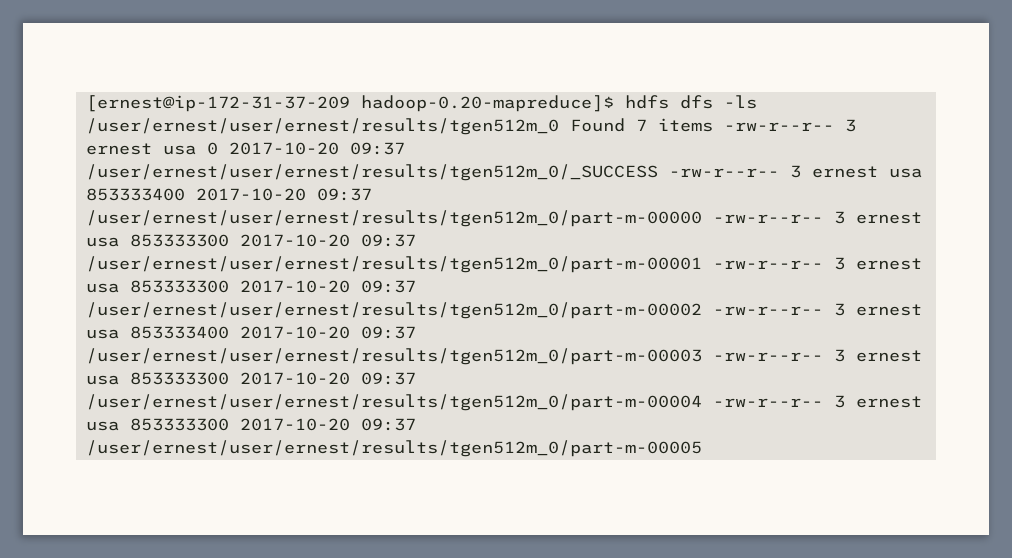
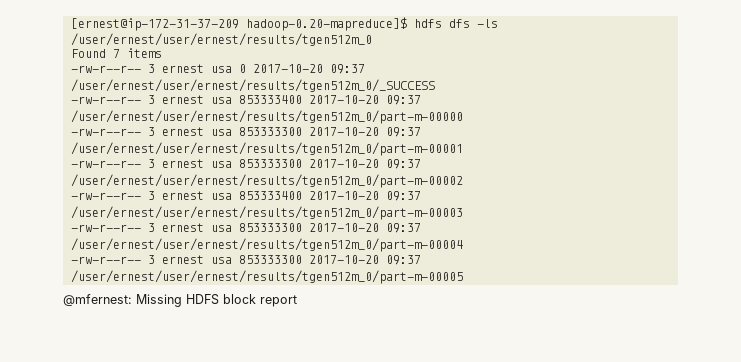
- [ernest@ip-172-31-37-209 hadoop-0.20-mapreduce]$ hdfs dfs -ls /user/ernest/user/ernest/results/tgen512m_0 Found 7 items -rw-r--r-- 3 ernest usa 0 2017-10-20 09:37 /user/ernest/user/ernest/results/tgen512m_0/_SUCCESS -rw-r--r-- 3 ernest usa 853333400 2017-10-20 09:37 /user/ernest/user/ernest/results/tgen512m_0/part-m-00000 -rw-r--r-- 3 ernest usa 853333300 2017-10-20 09:37 /user/ernest/user/ernest/results/tgen512m_0/part-m-00001 -rw-r--r-- 3 ernest usa 853333300 2017-10-20 09:37 /user/ernest/user/ernest/results/tgen512m_0/part-m-00002 -rw-r--r-- 3 ernest usa 853333400 2017-10-20 09:37 /user/ernest/user/ernest/results/tgen512m_0/part-m-00003 -rw-r--r-- 3 ernest usa 853333300 2017-10-20 09:37 /user/ernest/user/ernest/results/tgen512m_0/part-m-00004 -rw-r--r-- 3 ernest usa 853333300 2017-10-20 09:37 /user/ernest/user/ernest/results/tgen512m_0/part-m-00005
+ [ernest@ip-172-31-37-209 hadoop-0.20-mapreduce]$ hdfs dfs -ls /user/ernest/user/ernest/results/tgen512m_0
+ Found 7 items
+ -rw-r--r-- 3 ernest usa 0 2017-10-20 09:37 /user/ernest/user/ernest/results/tgen512m_0/_SUCCESS
+ -rw-r--r-- 3 ernest usa 853333400 2017-10-20 09:37 /user/ernest/user/ernest/results/tgen512m_0/part-m-00000
+ -rw-r--r-- 3 ernest usa 853333300 2017-10-20 09:37 /user/ernest/user/ernest/results/tgen512m_0/part-m-00001
+ -rw-r--r-- 3 ernest usa 853333300 2017-10-20 09:37 /user/ernest/user/ernest/results/tgen512m_0/part-m-00002
+ -rw-r--r-- 3 ernest usa 853333400 2017-10-20 09:37 /user/ernest/user/ernest/results/tgen512m_0/part-m-00003
+ -rw-r--r-- 3 ernest usa 853333300 2017-10-20 09:37 /user/ernest/user/ernest/results/tgen512m_0/part-m-00004
+ -rw-r--r-- 3 ernest usa 853333300 2017-10-20 09:37 /user/ernest/user/ernest/results/tgen512m_0/part-m-00005
+ @mfernest: Missing HDFS block report

